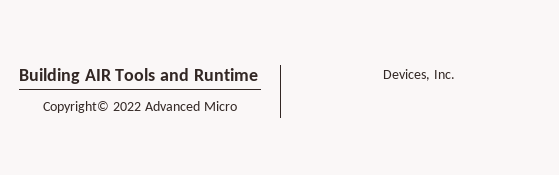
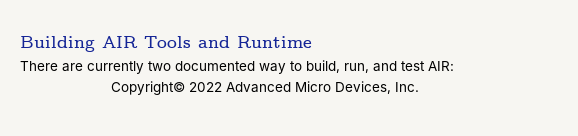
+ There are currently two documented way to build, run, and test AIR:

